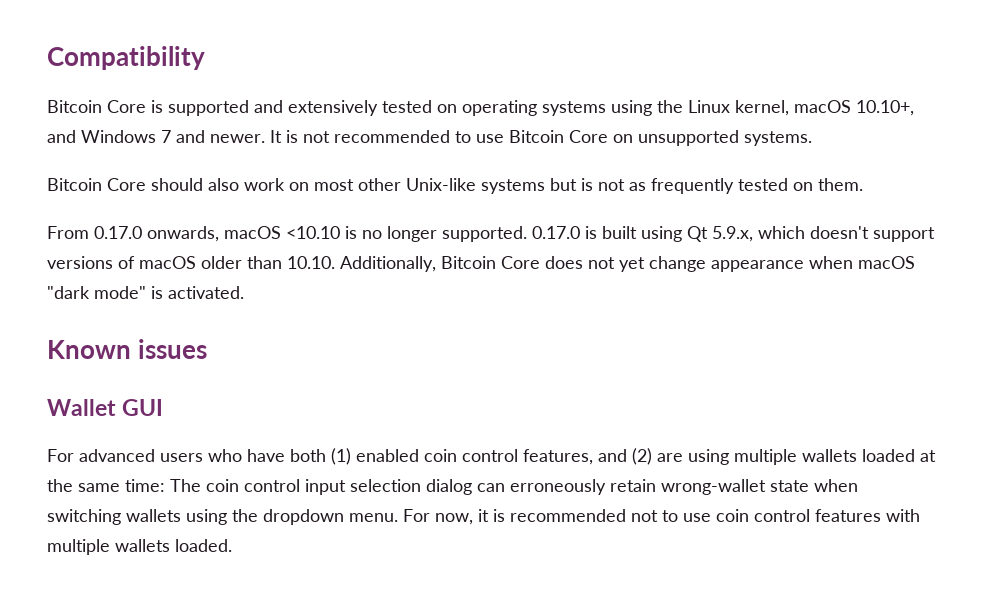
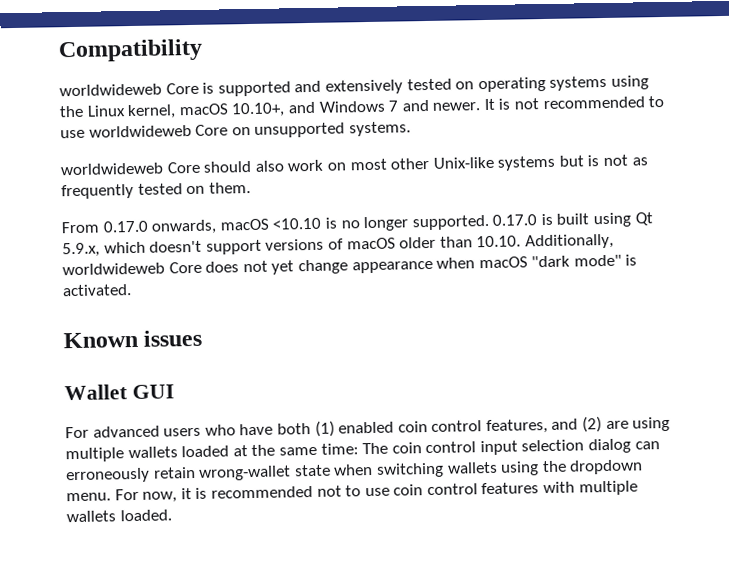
- Bitcoin Core is supported and extensively tested on operating systems using the Linux kernel, macOS 10.10+, and Windows 7 and newer.
+ worldwideweb Core is supported and extensively tested on operating systems using the Linux kernel, macOS 10.10+, and Windows 7 and newer.
- It is not recommended to use Bitcoin Core on unsupported systems.
+ It is not recommended to use worldwideweb Core on unsupported systems.
- Bitcoin Core should also work on most other Unix-like systems but is not as frequently tested on them.
+ worldwideweb Core should also work on most other Unix-like systems but is not as frequently tested on them.
- 0.17.0 is built using Qt 5.9.x, which doesn't support versions of macOS older than 10.10. Additionally, Bitcoin Core does not yet change appearance when macOS "dark mode" is activated.
+ 0.17.0 is built using Qt 5.9.x, which doesn't support versions of macOS older than 10.10. Additionally, worldwideweb Core does not yet change appearance when macOS "dark mode" is activated.

